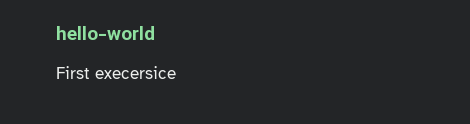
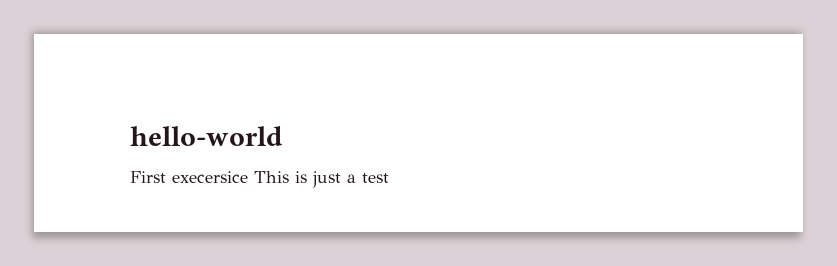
- First execersice
+ First execersice This is just a test

